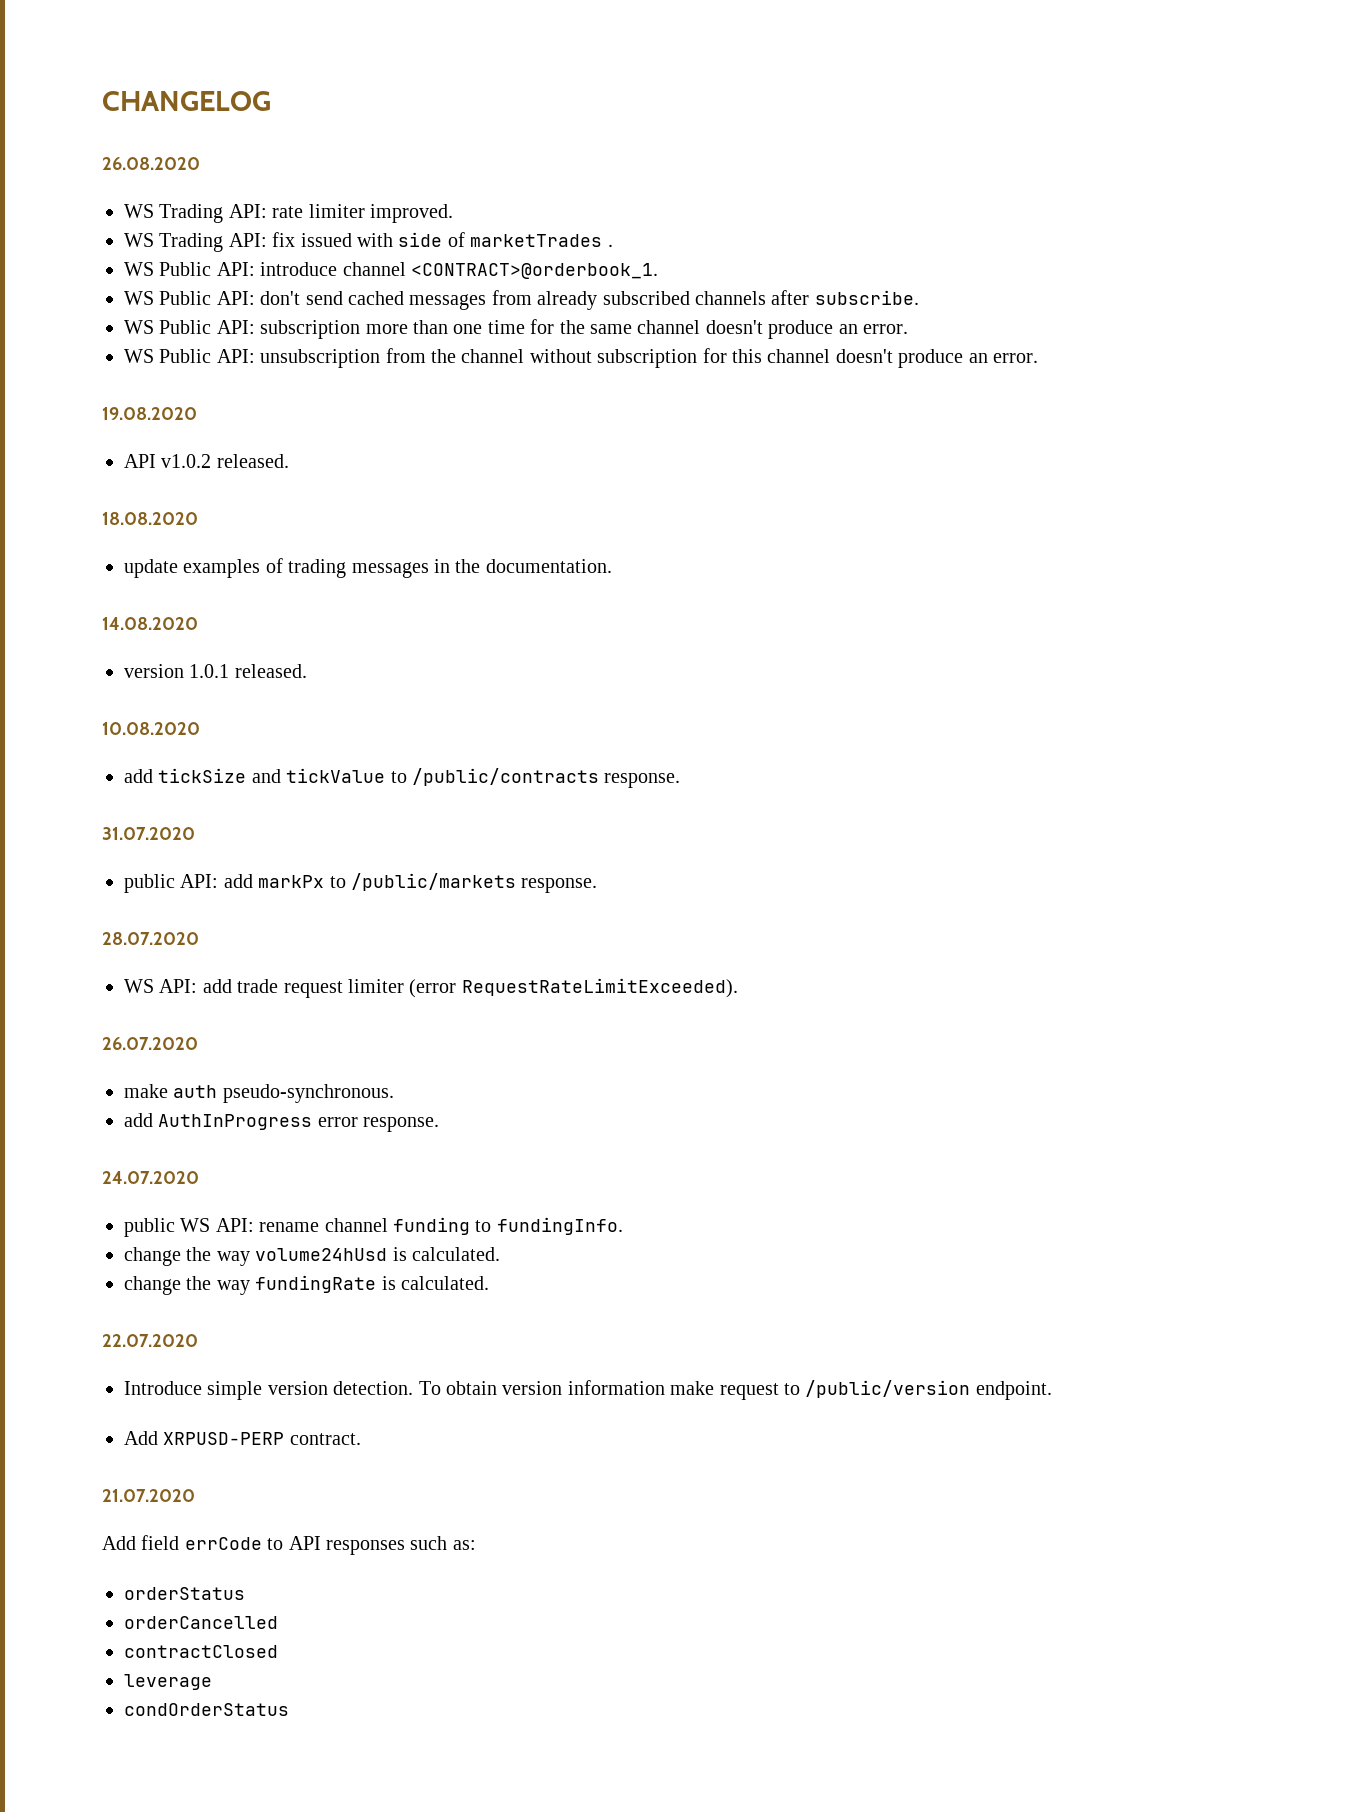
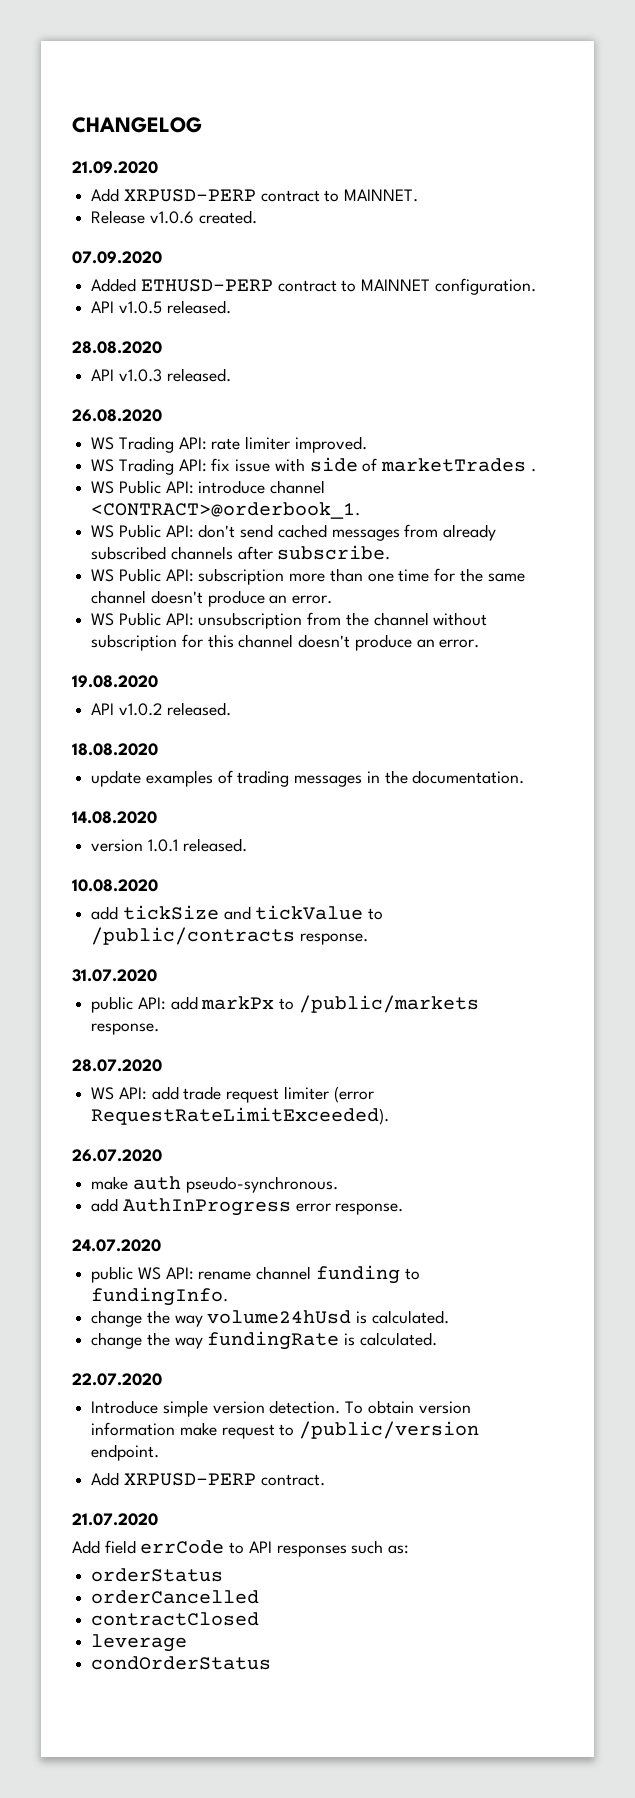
+ 21.09.2020
+ Add XRPUSD-PERP contract to MAINNET.
+ Release v1.0.6 created.
+ 07.09.2020
+ Added ETHUSD-PERP contract to MAINNET configuration.
+ API v1.0.5 released.
+ 28.08.2020
+ API v1.0.3 released.
- WS Trading API: fix issued with side of marketTrades .
+ WS Trading API: fix issue with side of marketTrades .

